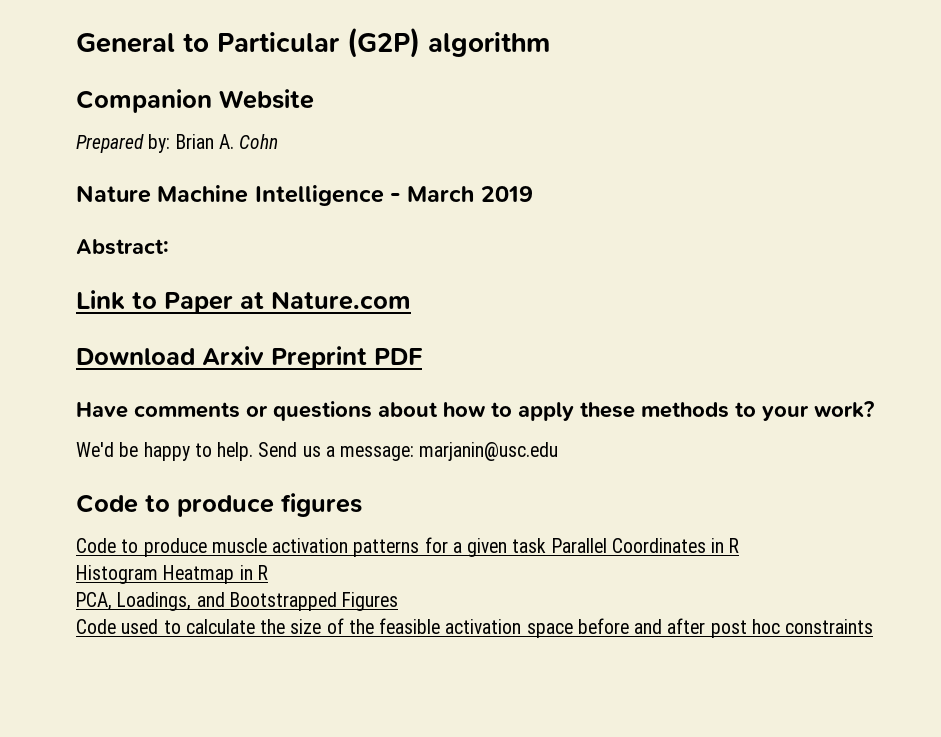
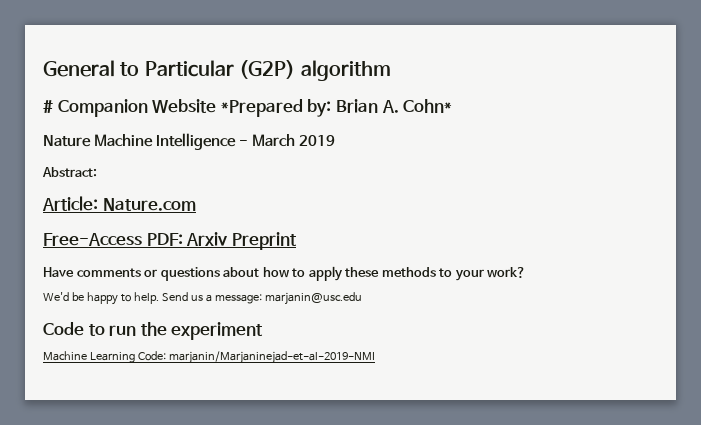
- Companion Website
- Prepared by: Brian A. Cohn
+ # Companion Website *Prepared by: Brian A. Cohn*
- Link to Paper at Nature.com
+ Article: Nature.com
- Download Arxiv Preprint PDF
+ Free-Access PDF: Arxiv Preprint
- Code to produce figures
- Code to produce muscle activation patterns for a given task Parallel Coordinates in R
- Histogram Heatmap in R
- PCA, Loadings, and Bootstrapped Figures
- Code used to calculate the size of the feasible activation space before and after post hoc constraints
+ Code to run the experiment
+ Machine Learning Code: marjanin/Marjaninejad-et-al-2019-NMI

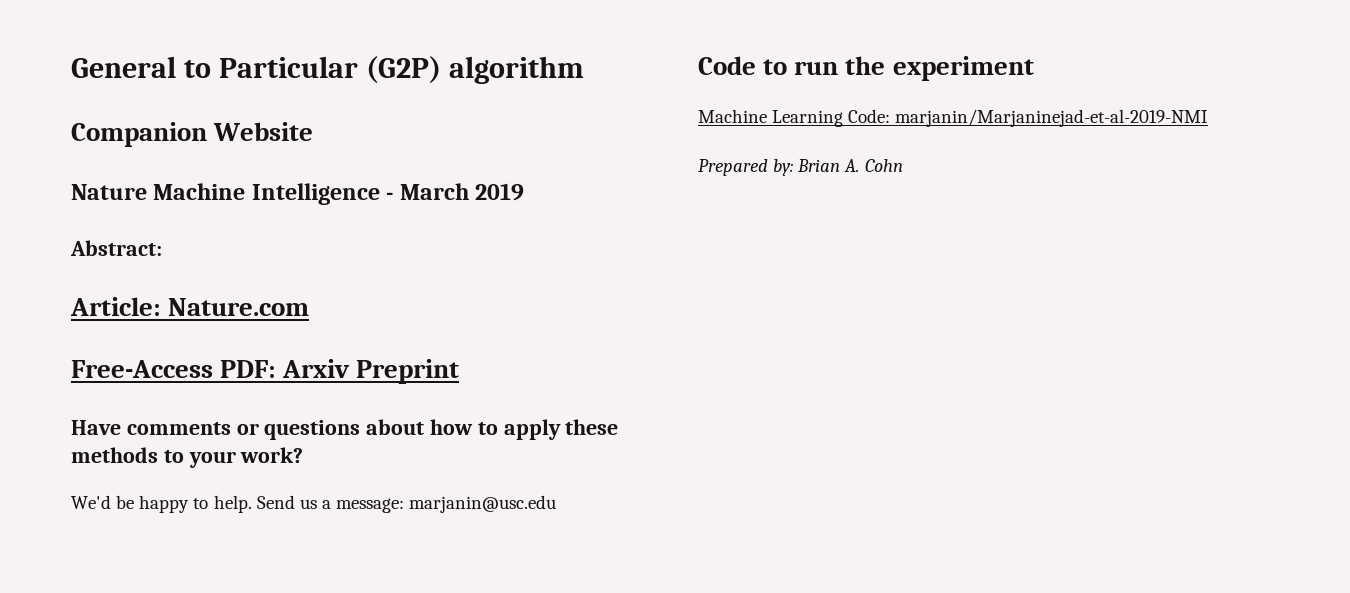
- # Companion Website *Prepared by: Brian A. Cohn*
+ Companion Website
+ Prepared by: Brian A. Cohn

